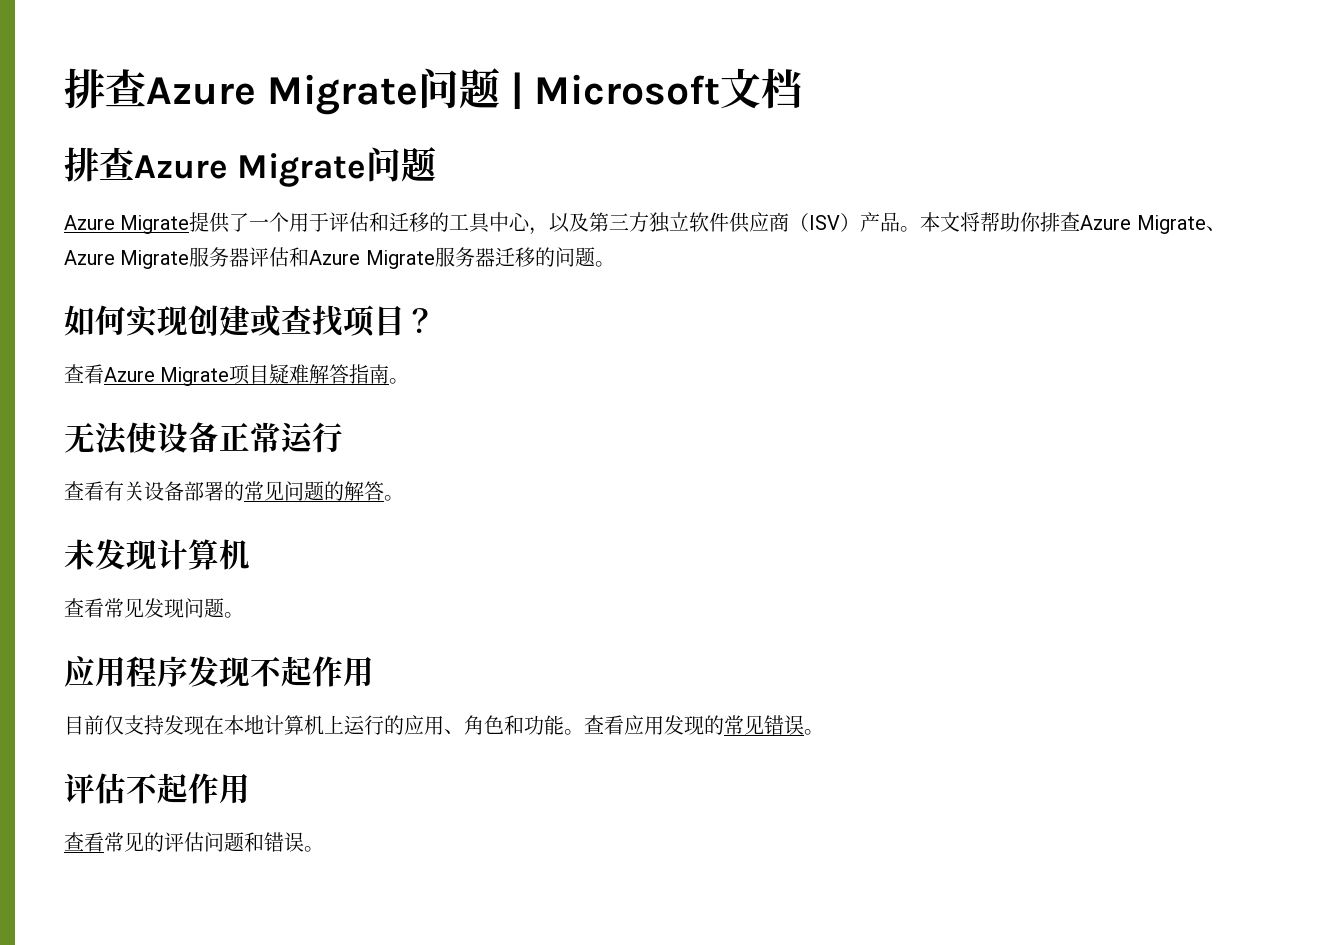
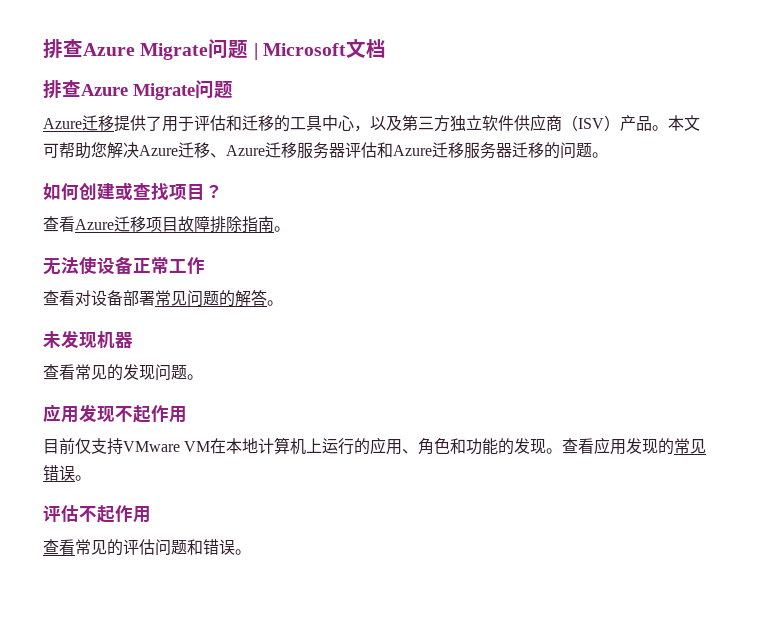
- Azure Migrate提供了一个用于评估和迁移的工具中心，以及第三方独立软件供应商（ISV）产品。
+ Azure迁移提供了用于评估和迁移的工具中心，以及第三方独立软件供应商（ISV）产品。
- 本文将帮助你排查Azure Migrate、Azure Migrate服务器评估和Azure Migrate服务器迁移的问题。
+ 本文可帮助您解决Azure迁移、Azure迁移服务器评估和Azure迁移服务器迁移的问题。
- 如何实现创建或查找项目？
+ 如何创建或查找项目？
- 查看Azure Migrate项目疑难解答指南。
+ 查看Azure迁移项目故障排除指南。
- 无法使设备正常运行
- 查看有关设备部署的常见问题的解答。
+ 无法使设备正常工作
+ 查看对设备部署常见问题的解答。
- 未发现计算机
- 查看常见发现问题。
+ 未发现机器
+ 查看常见的发现问题。
- 应用程序发现不起作用
+ 应用发现不起作用
- 目前仅支持发现在本地计算机上运行的应用、角色和功能。
+ 目前仅支持VMware VM在本地计算机上运行的应用、角色和功能的发现。

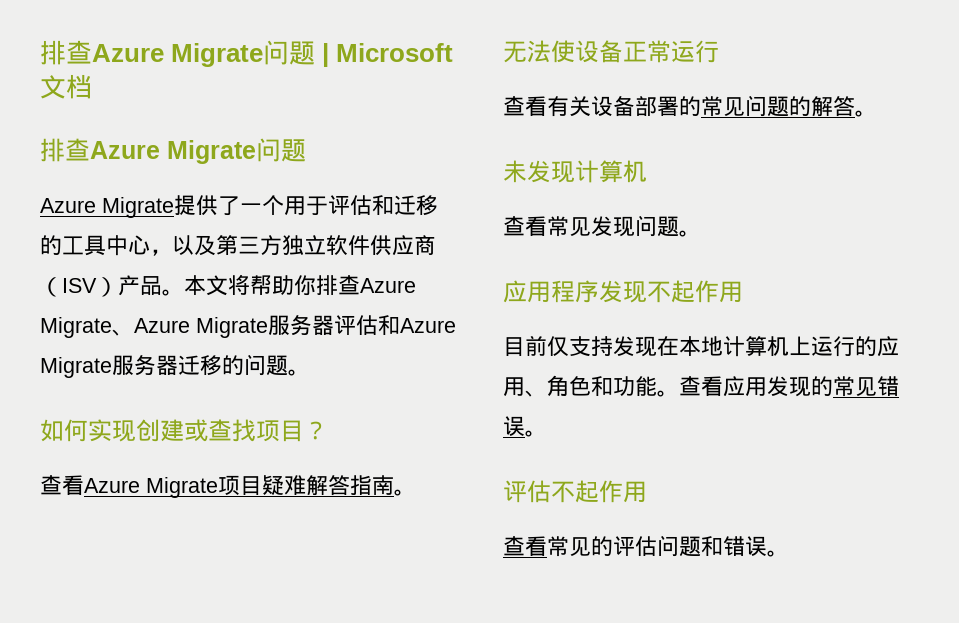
- Azure迁移提供了用于评估和迁移的工具中心，以及第三方独立软件供应商（ISV）产品。
+ Azure Migrate提供了一个用于评估和迁移的工具中心，以及第三方独立软件供应商（ISV）产品。
- 本文可帮助您解决Azure迁移、Azure迁移服务器评估和Azure迁移服务器迁移的问题。
+ 本文将帮助你排查Azure Migrate、Azure Migrate服务器评估和Azure Migrate服务器迁移的问题。
- 如何创建或查找项目？
+ 如何实现创建或查找项目？
- 查看Azure迁移项目故障排除指南。
+ 查看Azure Migrate项目疑难解答指南。
- 无法使设备正常工作
- 查看对设备部署常见问题的解答。
+ 无法使设备正常运行
+ 查看有关设备部署的常见问题的解答。
- 未发现机器
- 查看常见的发现问题。
+ 未发现计算机
+ 查看常见发现问题。
- 应用发现不起作用
+ 应用程序发现不起作用
- 目前仅支持VMware VM在本地计算机上运行的应用、角色和功能的发现。
+ 目前仅支持发现在本地计算机上运行的应用、角色和功能。

